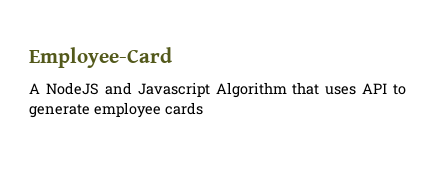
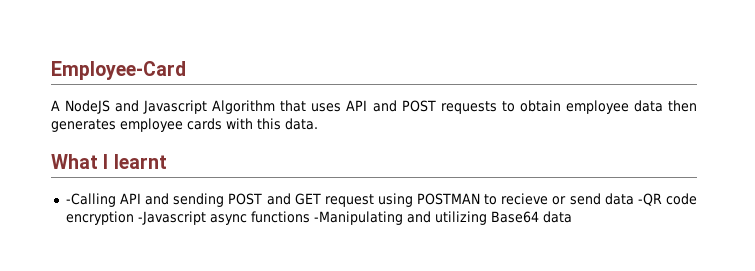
- A NodeJS and Javascript Algorithm that uses API to generate employee cards
+ A NodeJS and Javascript Algorithm that uses API and POST requests to obtain employee data then generates employee cards with this data.
+ What I learnt
+ -Calling API and sending POST and GET request using POSTMAN to recieve or send data -QR code encryption -Javascript async functions -Manipulating and utilizing Base64 data

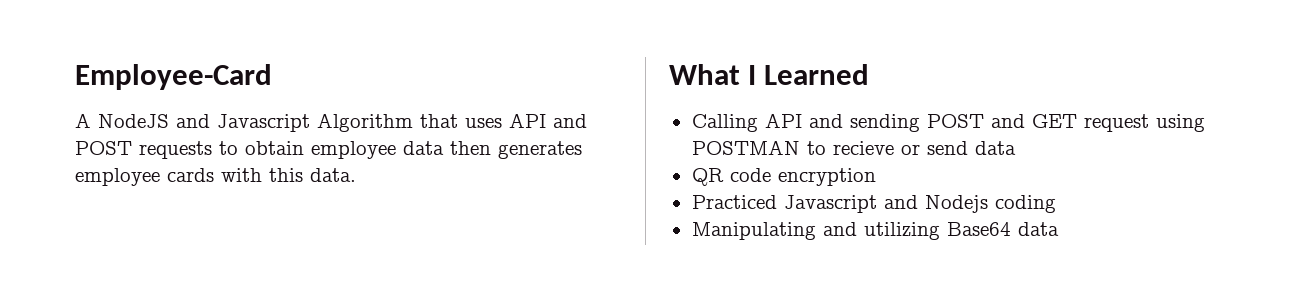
- What I learnt
- -Calling API and sending POST and GET request using POSTMAN to recieve or send data -QR code encryption -Javascript async functions -Manipulating and utilizing Base64 data
+ What I Learned
+ Calling API and sending POST and GET request using POSTMAN to recieve or send data
+ QR code encryption
+ Practiced Javascript and Nodejs coding
+ Manipulating and utilizing Base64 data

